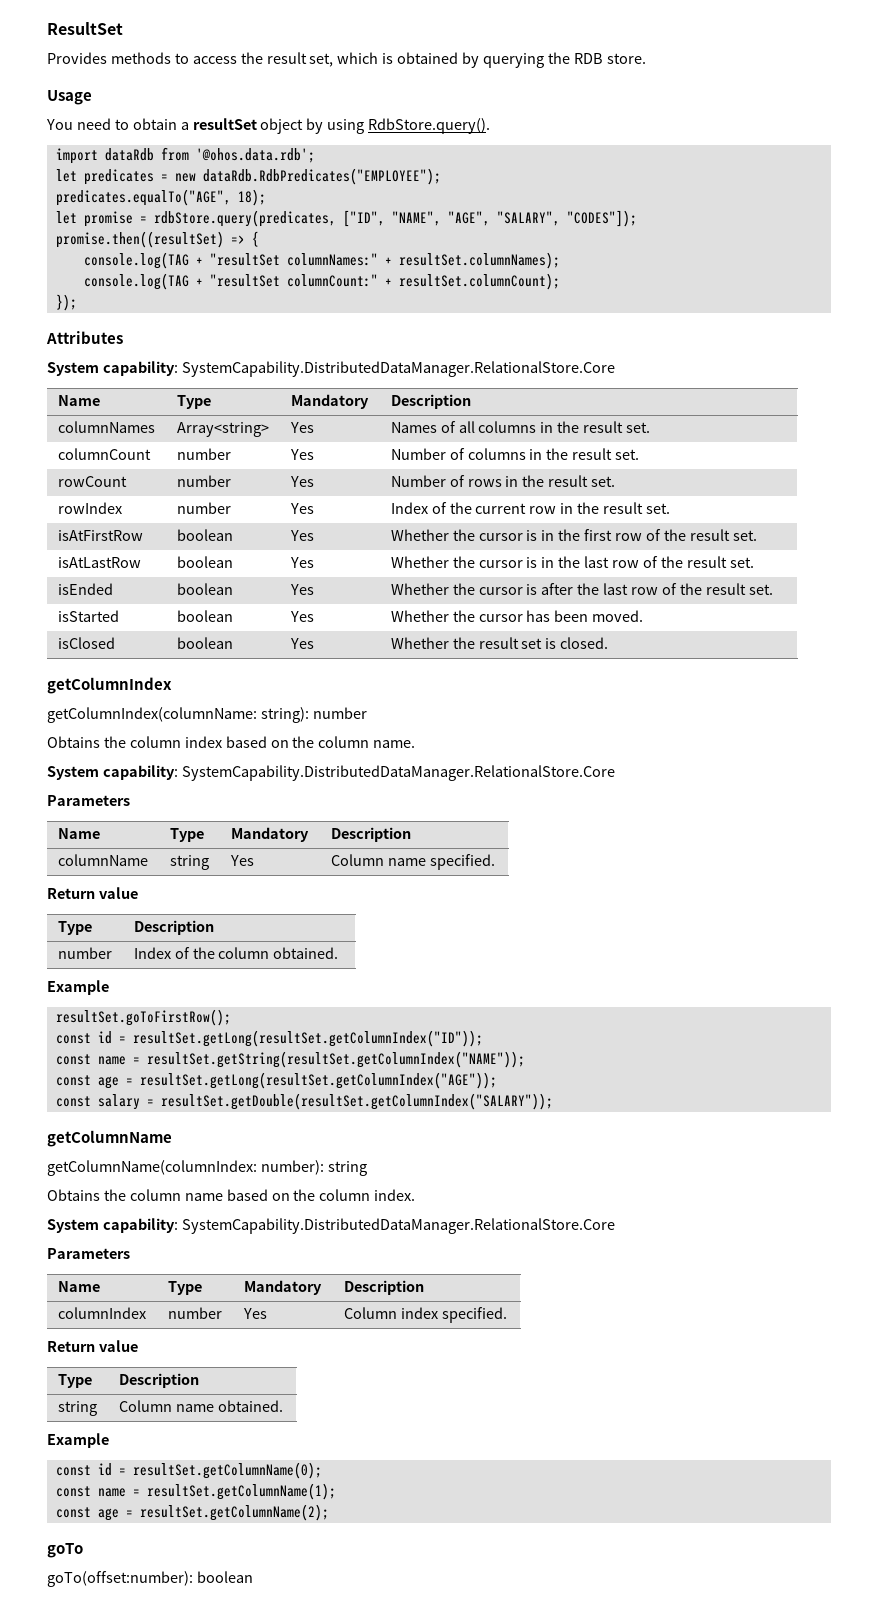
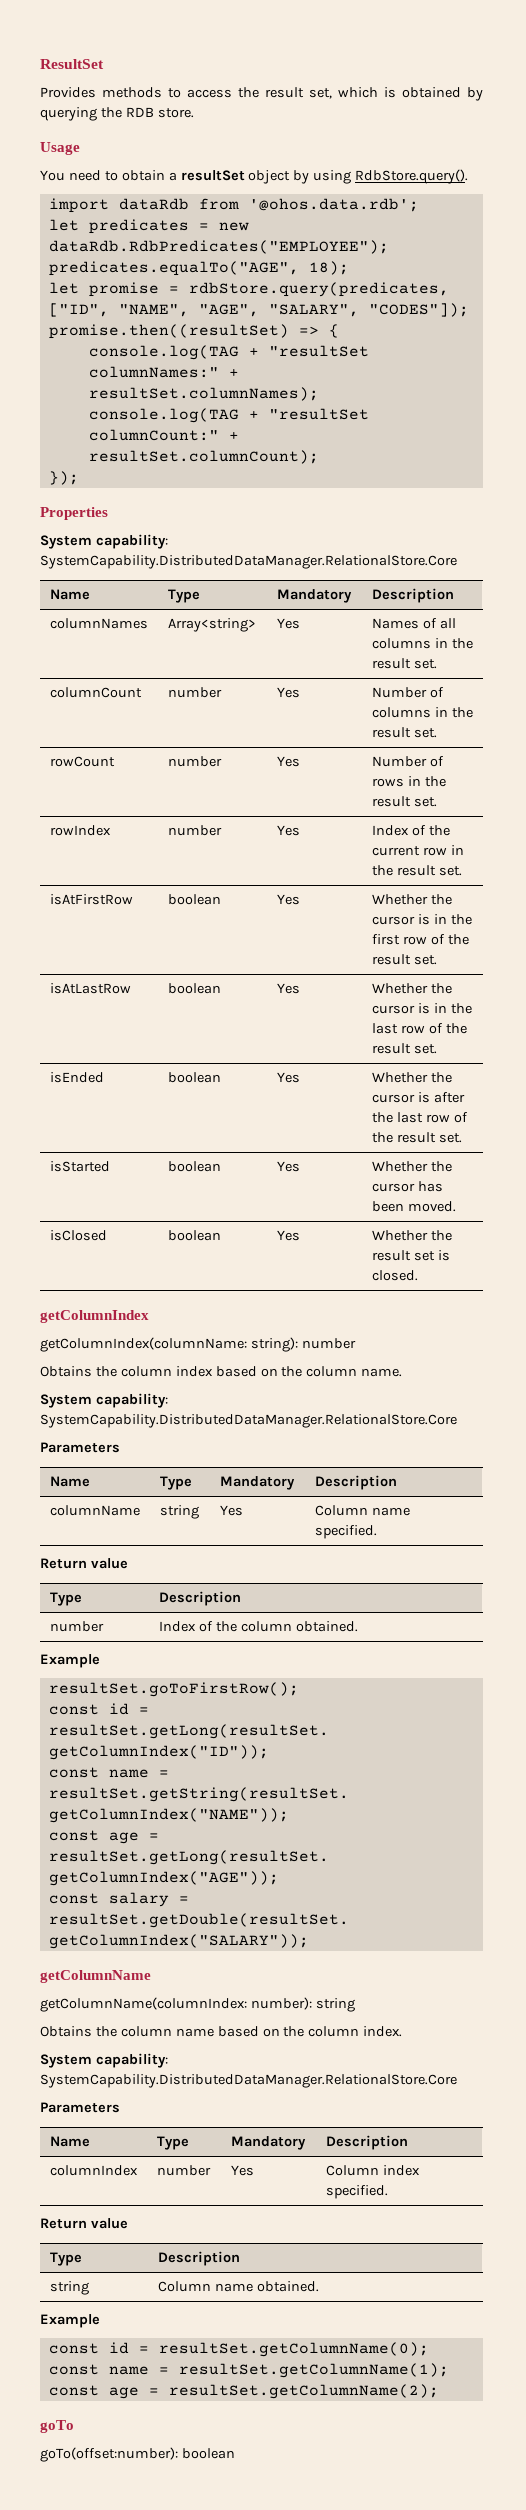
- Attributes
+ Properties

